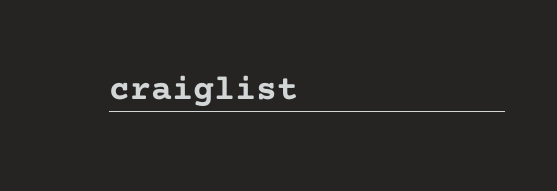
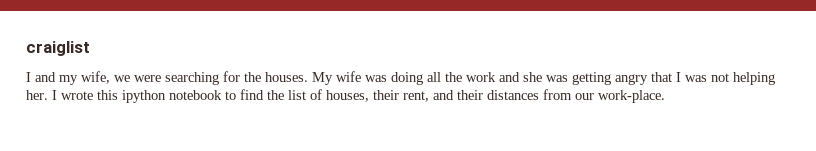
+ I and my wife, we were searching for the houses. My wife was doing all the work and she was getting angry that I was not helping her. I wrote this ipython notebook to find the list of houses, their rent, and their distances from our work-place.

